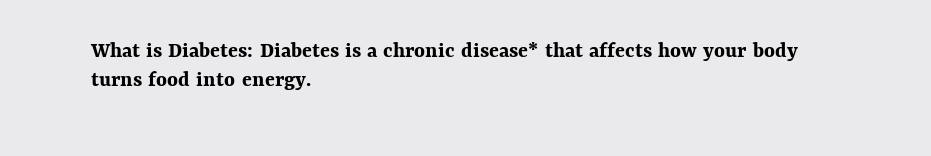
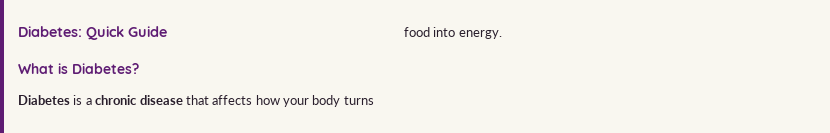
+ Diabetes: Quick Guide
- What is Diabetes: Diabetes is a chronic disease* that affects how your body turns food into energy.
+ What is Diabetes?
+ Diabetes is a chronic disease that affects how your body turns food into energy.

